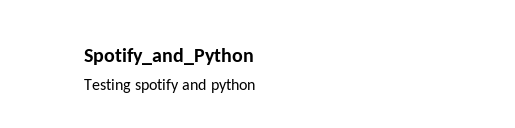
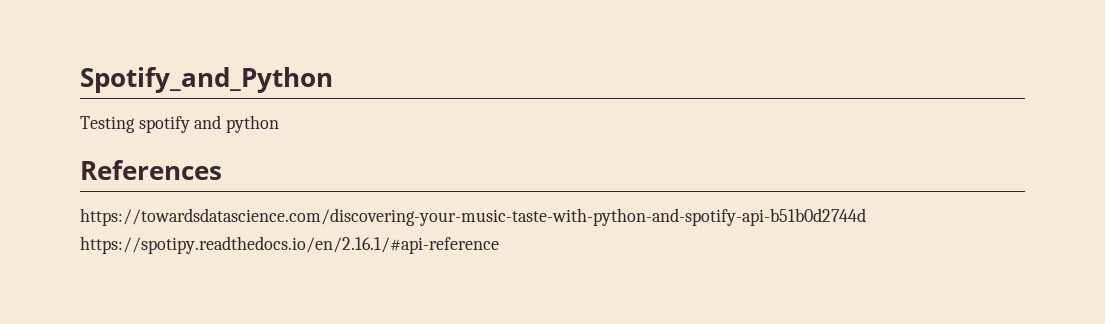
+ References
+ https://towardsdatascience.com/discovering-your-music-taste-with-python-and-spotify-api-b51b0d2744d https://spotipy.readthedocs.io/en/2.16.1/#api-reference

